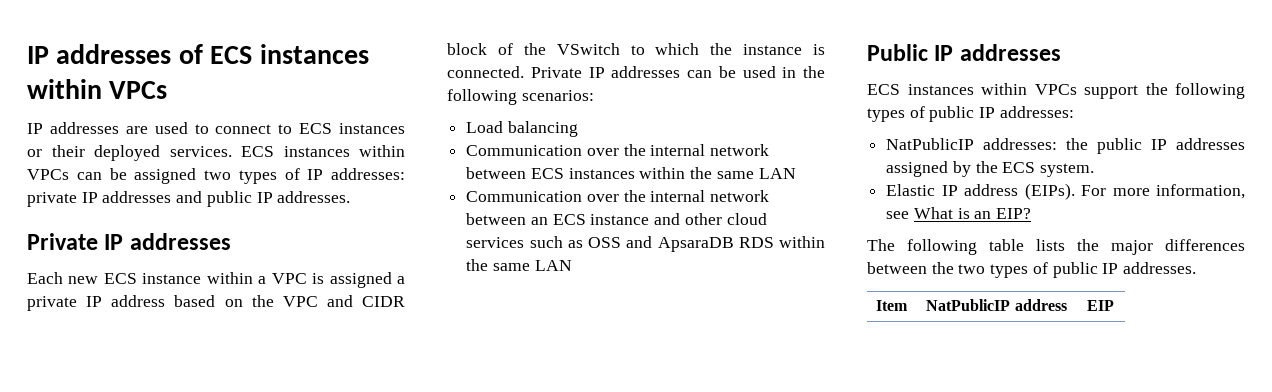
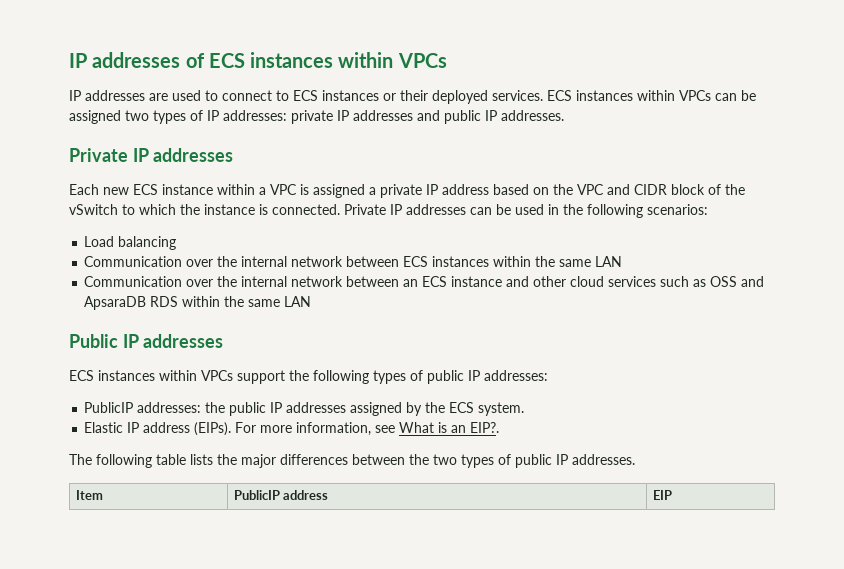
- Each new ECS instance within a VPC is assigned a private IP address based on the VPC and CIDR block of the VSwitch to which the instance is connected.
+ Each new ECS instance within a VPC is assigned a private IP address based on the VPC and CIDR block of the vSwitch to which the instance is connected.
- NatPublicIP addresses: the public IP addresses assigned by the ECS system.
+ PublicIP addresses: the public IP addresses assigned by the ECS system.
- For more information, see What is an EIP?
+ For more information, see What is an EIP?.
- Item | NatPublicIP address | EIP
+ Item | PublicIP address | EIP

